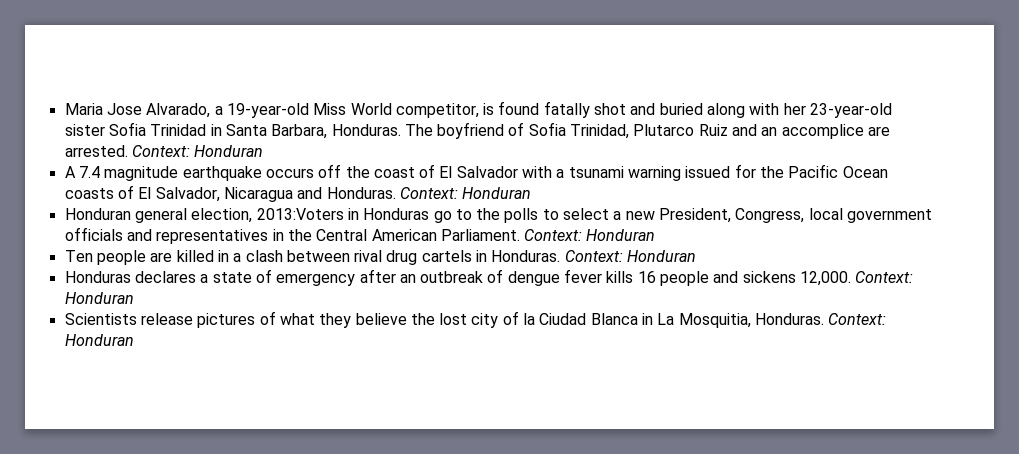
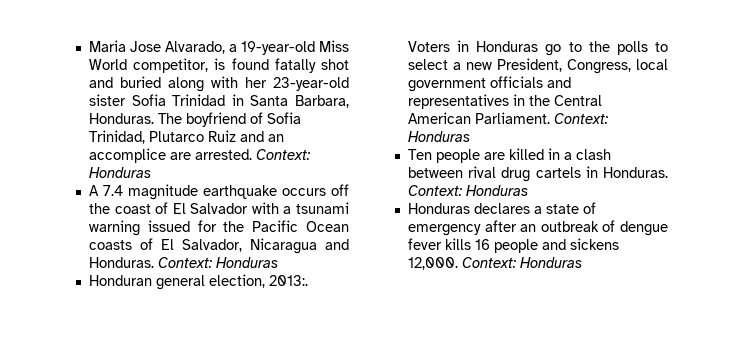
- The boyfriend of Sofia Trinidad, Plutarco Ruiz and an accomplice are arrested. Context: Honduran
+ The boyfriend of Sofia Trinidad, Plutarco Ruiz and an accomplice are arrested. Context: Honduras
- A 7.4 magnitude earthquake occurs off the coast of El Salvador with a tsunami warning issued for the Pacific Ocean coasts of El Salvador, Nicaragua and Honduras. Context: Honduran
+ A 7.4 magnitude earthquake occurs off the coast of El Salvador with a tsunami warning issued for the Pacific Ocean coasts of El Salvador, Nicaragua and Honduras. Context: Honduras
- Honduran general election, 2013:Voters in Honduras go to the polls to select a new President, Congress, local government officials and representatives in the Central American Parliament. Context: Honduran
+ Honduran general election, 2013:. Voters in Honduras go to the polls to select a new President, Congress, local government officials and representatives in the Central American Parliament. Context: Honduras
- Ten people are killed in a clash between rival drug cartels in Honduras. Context: Honduran
+ Ten people are killed in a clash between rival drug cartels in Honduras. Context: Honduras
- Honduras declares a state of emergency after an outbreak of dengue fever kills 16 people and sickens 12,000. Context: Honduran
- Scientists release pictures of what they believe the lost city of la Ciudad Blanca in La Mosquitia, Honduras. Context: Honduran
+ Honduras declares a state of emergency after an outbreak of dengue fever kills 16 people and sickens 12,000. Context: Honduras

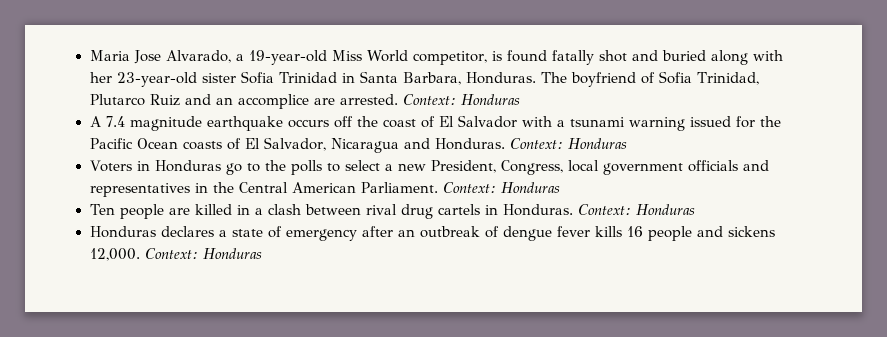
- Honduran general election, 2013:.

